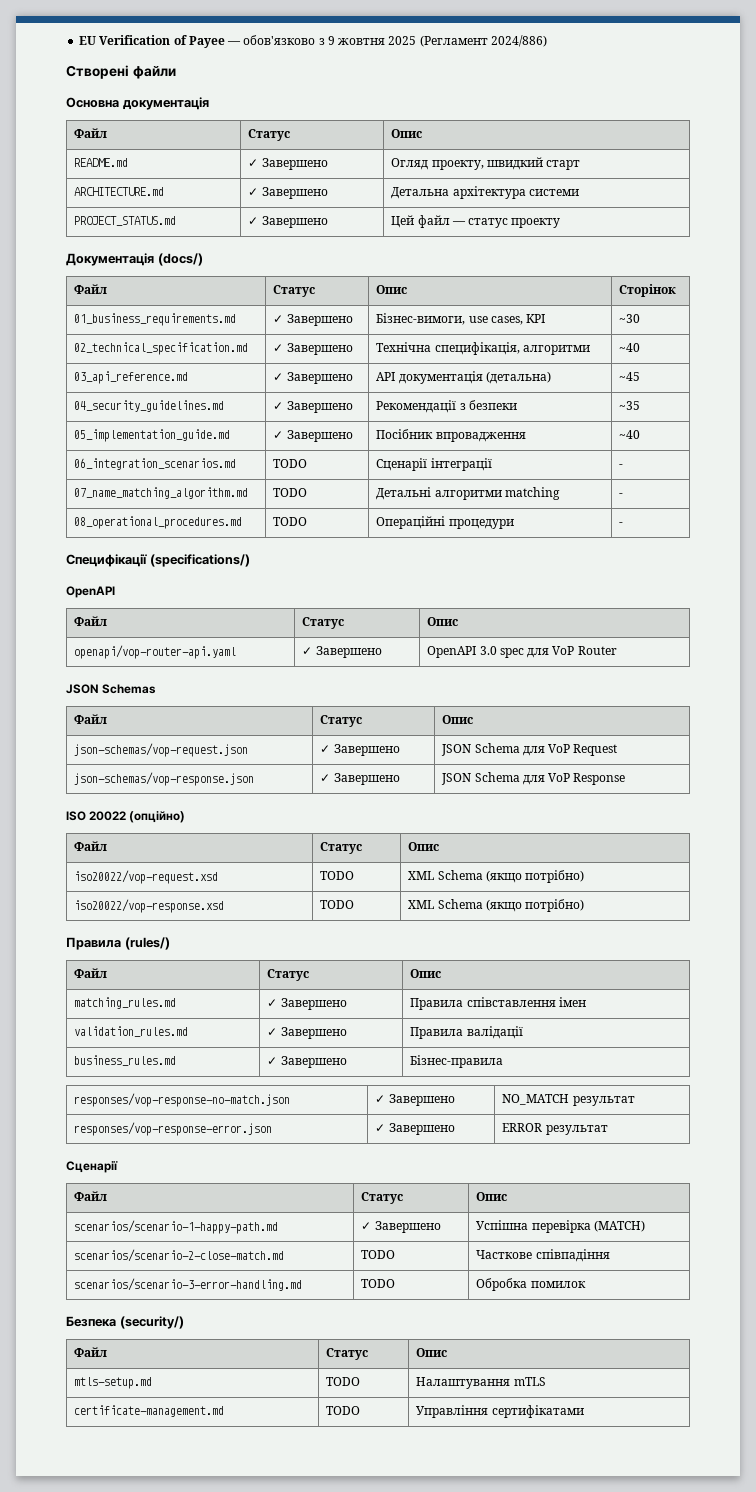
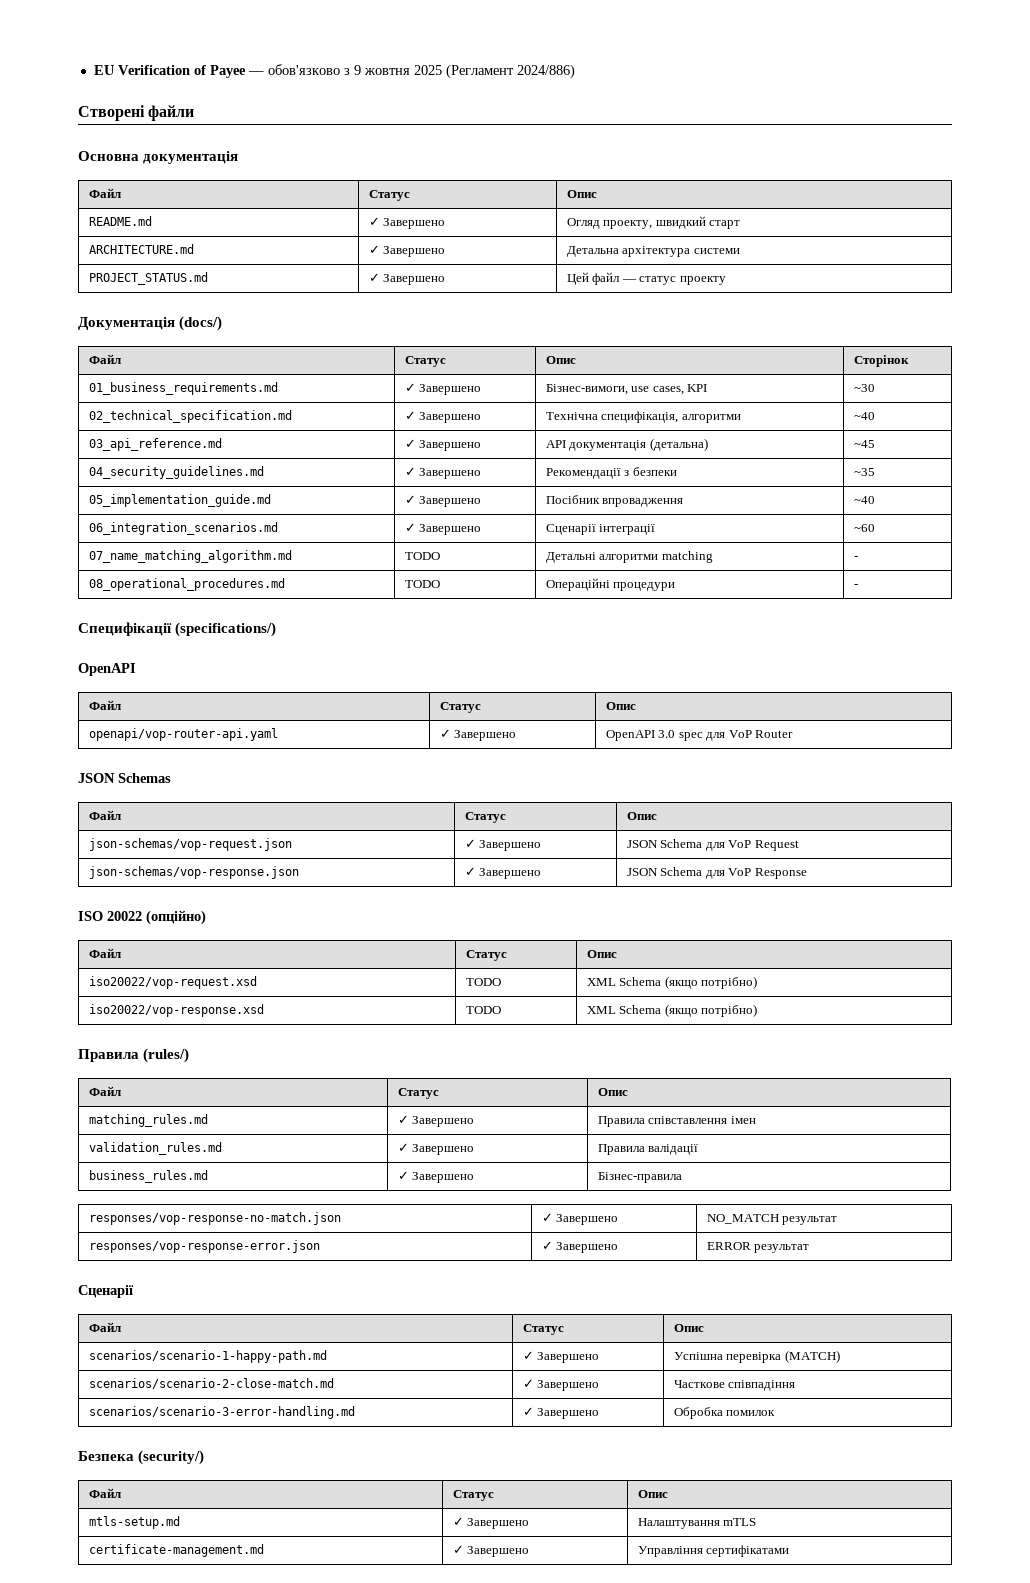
- 06_integration_scenarios.md | TODO | Сценарії інтеграції | -
+ 06_integration_scenarios.md | ✓ Завершено | Сценарії інтеграції | ~60
- scenarios/scenario-2-close-match.md | TODO | Часткове співпадіння
+ scenarios/scenario-2-close-match.md | ✓ Завершено | Часткове співпадіння
- scenarios/scenario-3-error-handling.md | TODO | Обробка помилок
+ scenarios/scenario-3-error-handling.md | ✓ Завершено | Обробка помилок
- mtls-setup.md | TODO | Налаштування mTLS
+ mtls-setup.md | ✓ Завершено | Налаштування mTLS
- certificate-management.md | TODO | Управління сертифікатами
+ certificate-management.md | ✓ Завершено | Управління сертифікатами

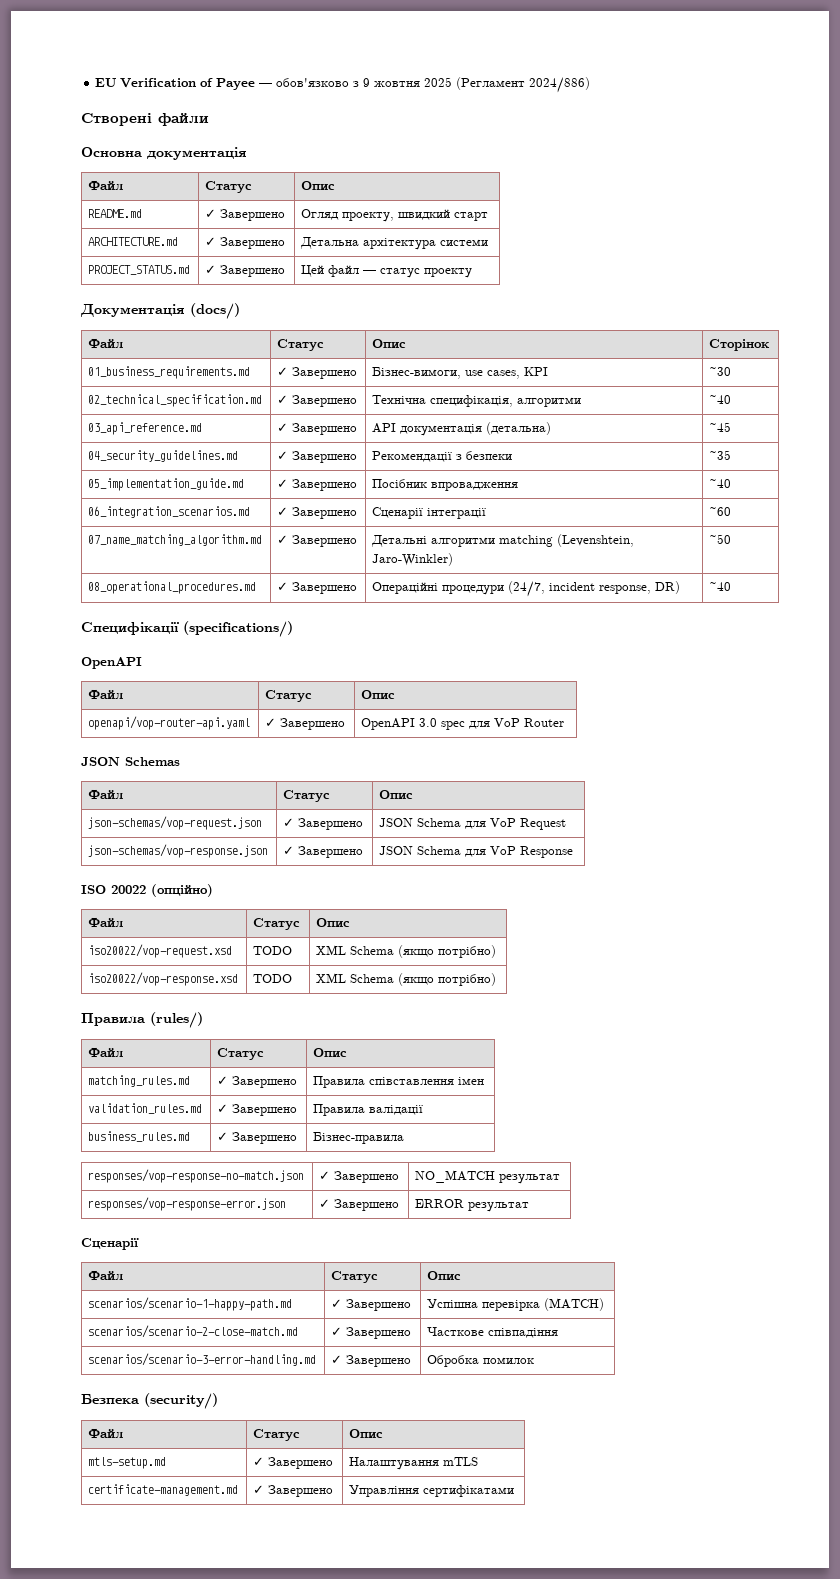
- 07_name_matching_algorithm.md | TODO | Детальні алгоритми matching | -
+ 07_name_matching_algorithm.md | ✓ Завершено | Детальні алгоритми matching (Levenshtein, Jaro-Winkler) | ~50
- 08_operational_procedures.md | TODO | Операційні процедури | -
+ 08_operational_procedures.md | ✓ Завершено | Операційні процедури (24/7, incident response, DR) | ~40

